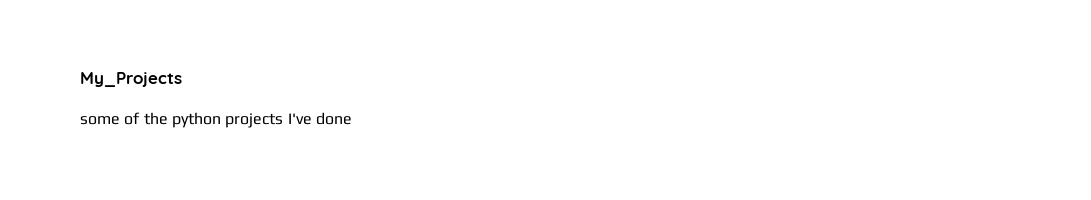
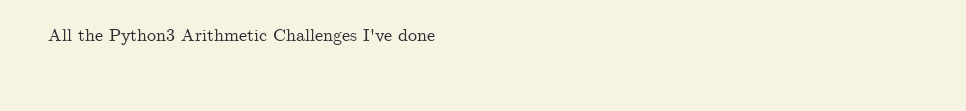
- My_Projects
- some of the python projects I've done
+ All the Python3 Arithmetic Challenges I've done

